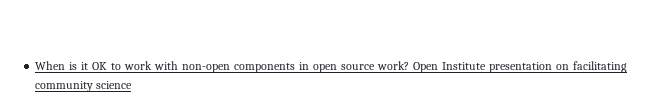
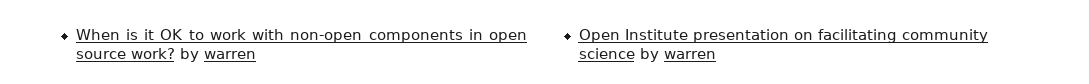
- When is it OK to work with non-open components in open source work? Open Institute presentation on facilitating community science
+ When is it OK to work with non-open components in open source work? by warren
+ Open Institute presentation on facilitating community science by warren

